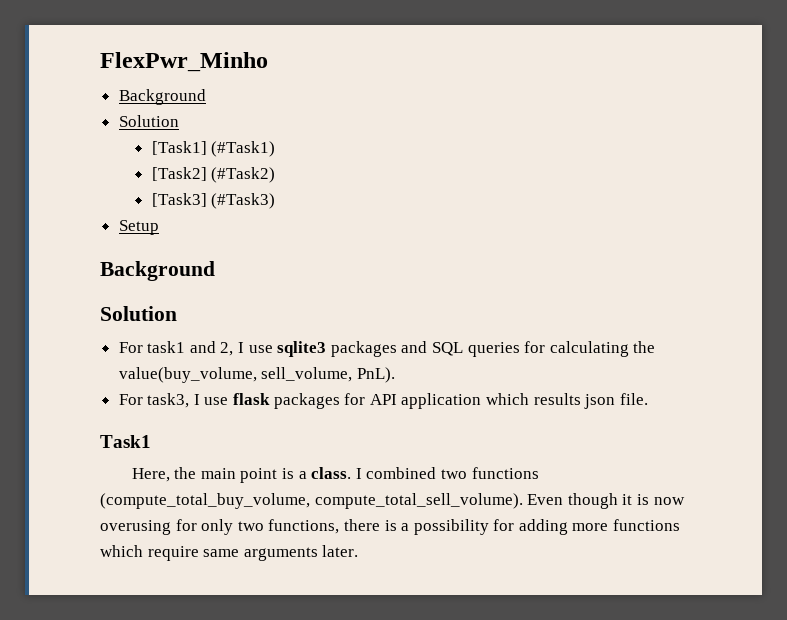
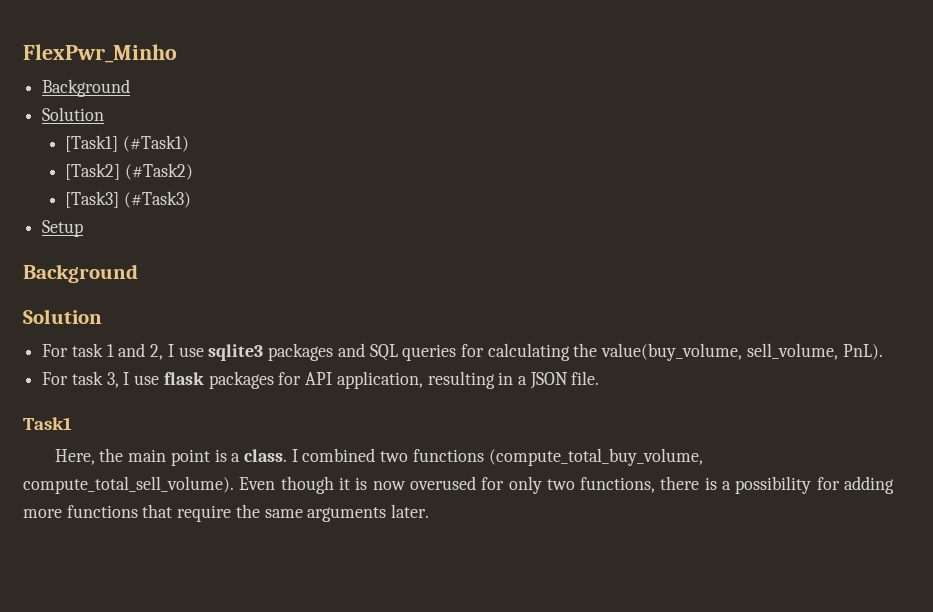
- For task1 and 2, I use sqlite3 packages and SQL queries for calculating the value(buy_volume, sell_volume, PnL).
+ For task 1 and 2, I use sqlite3 packages and SQL queries for calculating the value(buy_volume, sell_volume, PnL).
- For task3, I use flask packages for API application which results json file.
+ For task 3, I use flask packages for API application, resulting in a JSON file.
- Even though it is now overusing for only two functions, there is a possibility for adding more functions which require same arguments later.
+ Even though it is now overused for only two functions, there is a possibility for adding more functions that require the same arguments later.

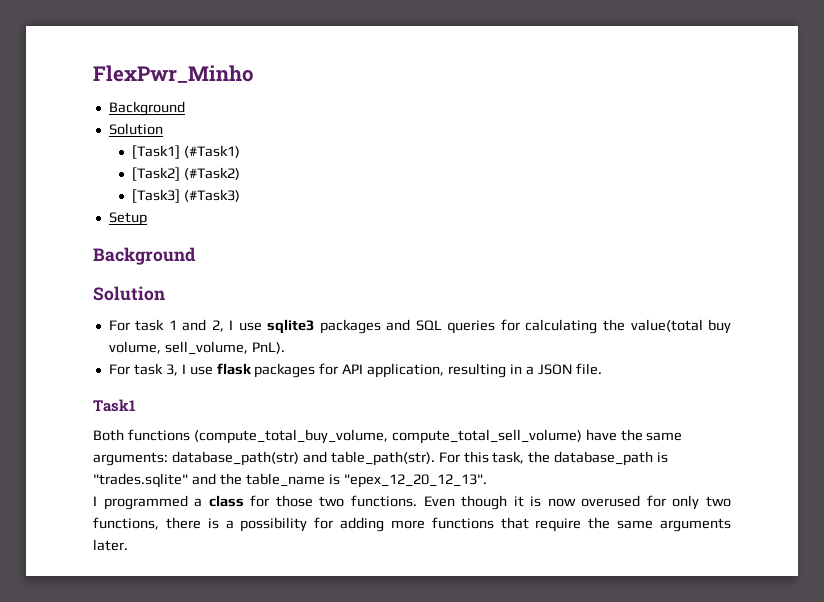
- For task 1 and 2, I use sqlite3 packages and SQL queries for calculating the value(buy_volume, sell_volume, PnL).
+ For task 1 and 2, I use sqlite3 packages and SQL queries for calculating the value(total buy volume, sell_volume, PnL).
- Here, the main point is a class. I combined two functions (compute_total_buy_volume, compute_total_sell_volume).
+ Both functions (compute_total_buy_volume, compute_total_sell_volume) have the same arguments: database_path(str) and table_path(str). For this task, the database_path is "trades.sqlite" and the table_name is "epex_12_20_12_13".
+ I programmed a class for those two functions.

